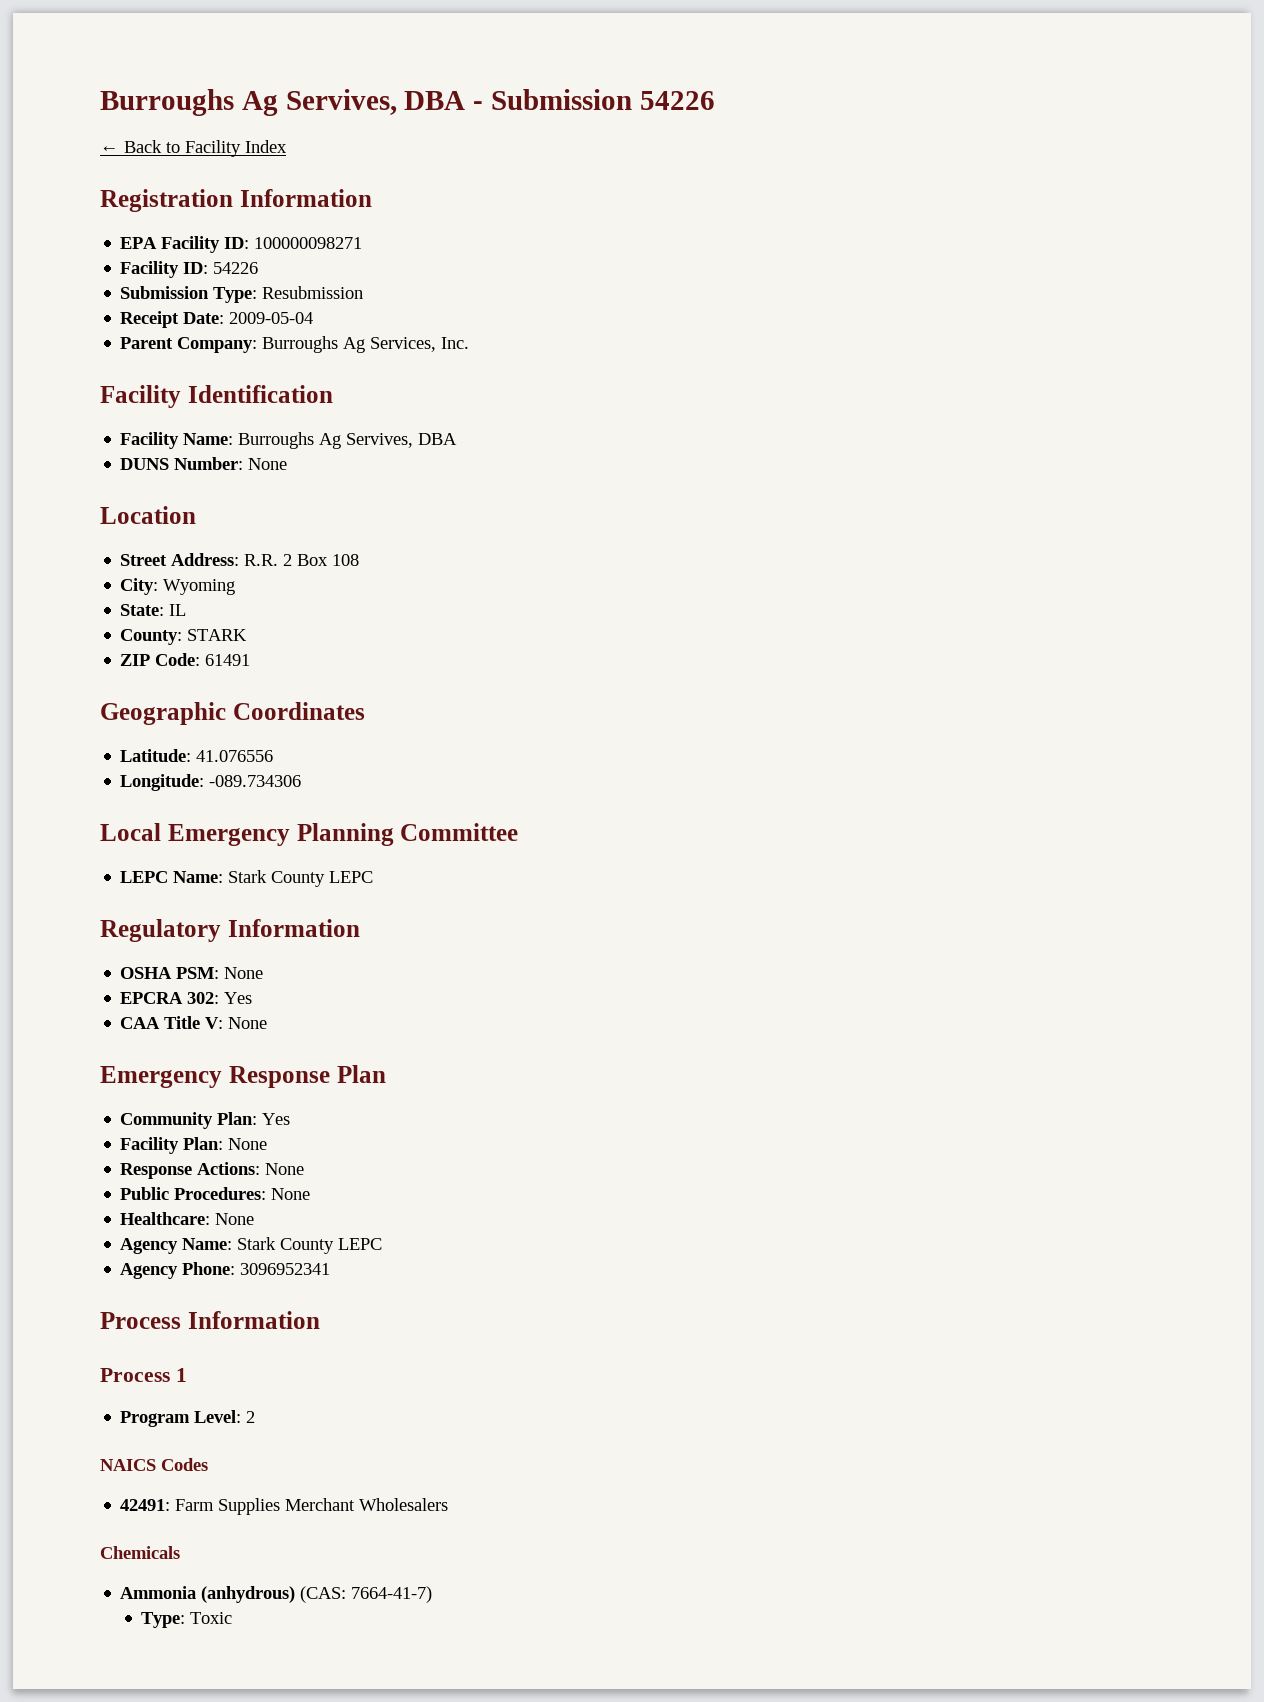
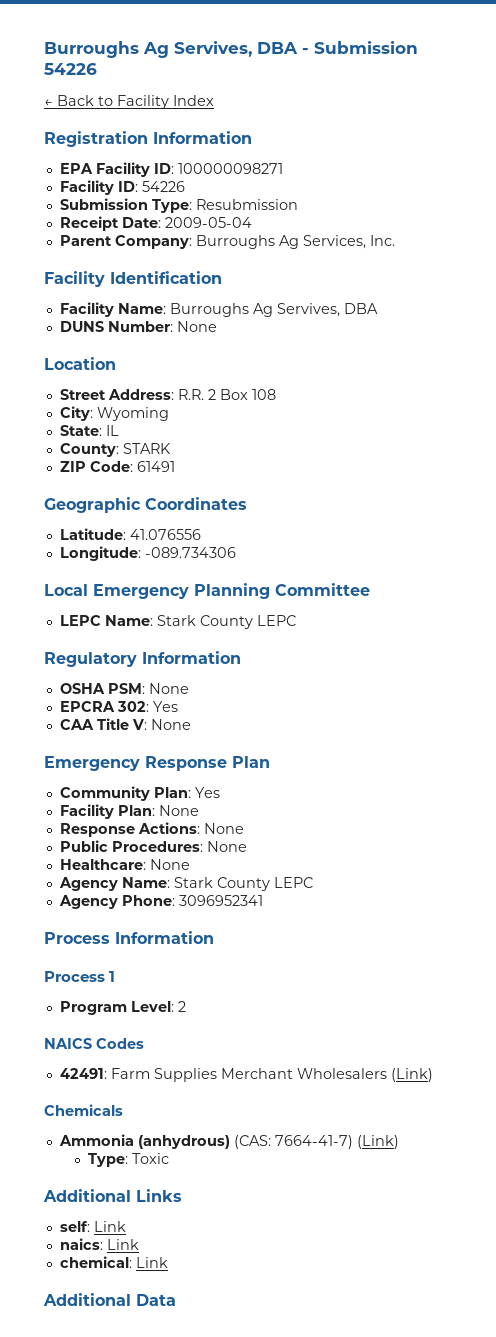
- 42491: Farm Supplies Merchant Wholesalers
+ 42491: Farm Supplies Merchant Wholesalers (Link)
- Ammonia (anhydrous) (CAS: 7664-41-7)
+ Ammonia (anhydrous) (CAS: 7664-41-7) (Link)
+ Additional Links
+ self: Link
+ naics: Link
+ chemical: Link
+ Additional Data

